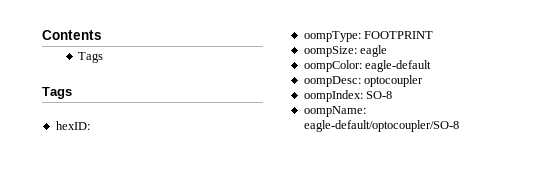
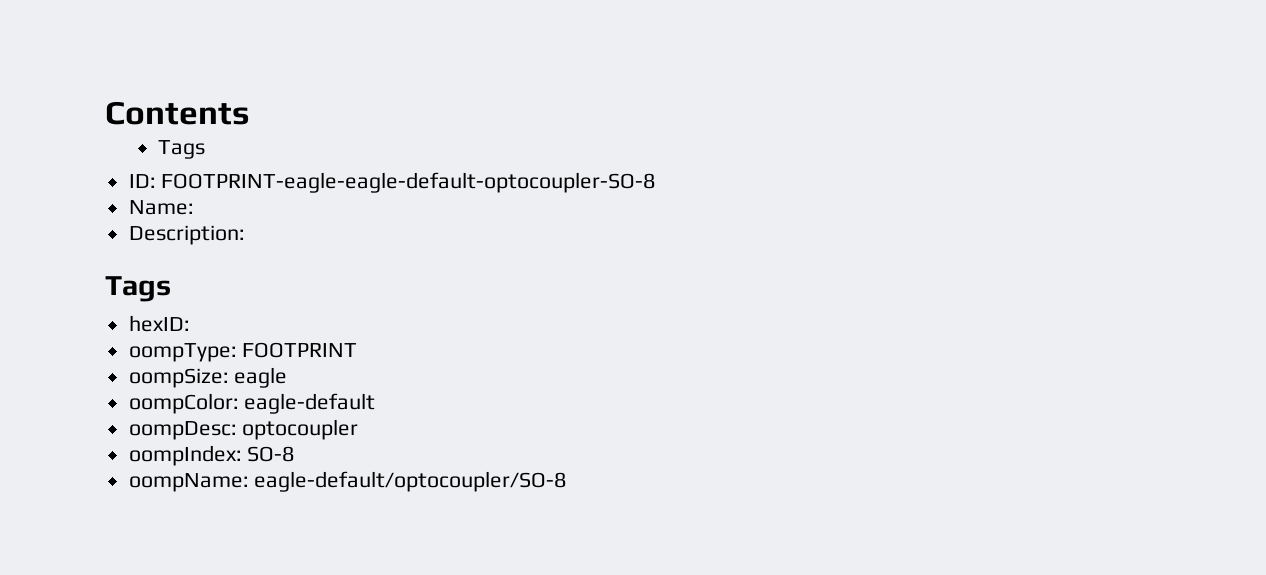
+ ID: FOOTPRINT-eagle-eagle-default-optocoupler-SO-8
+ Name:
+ Description:

